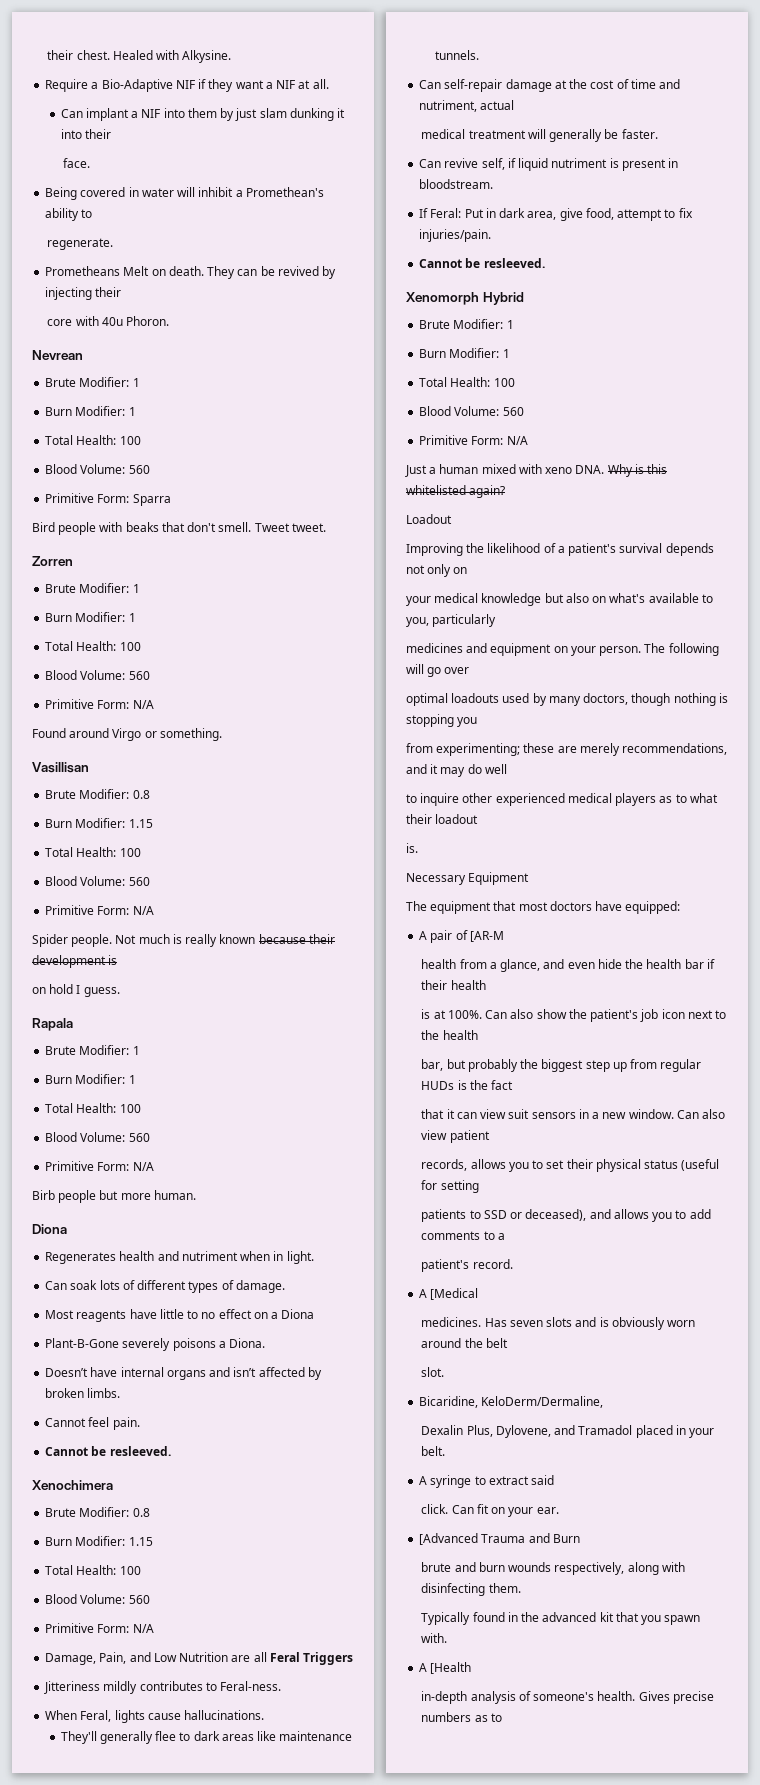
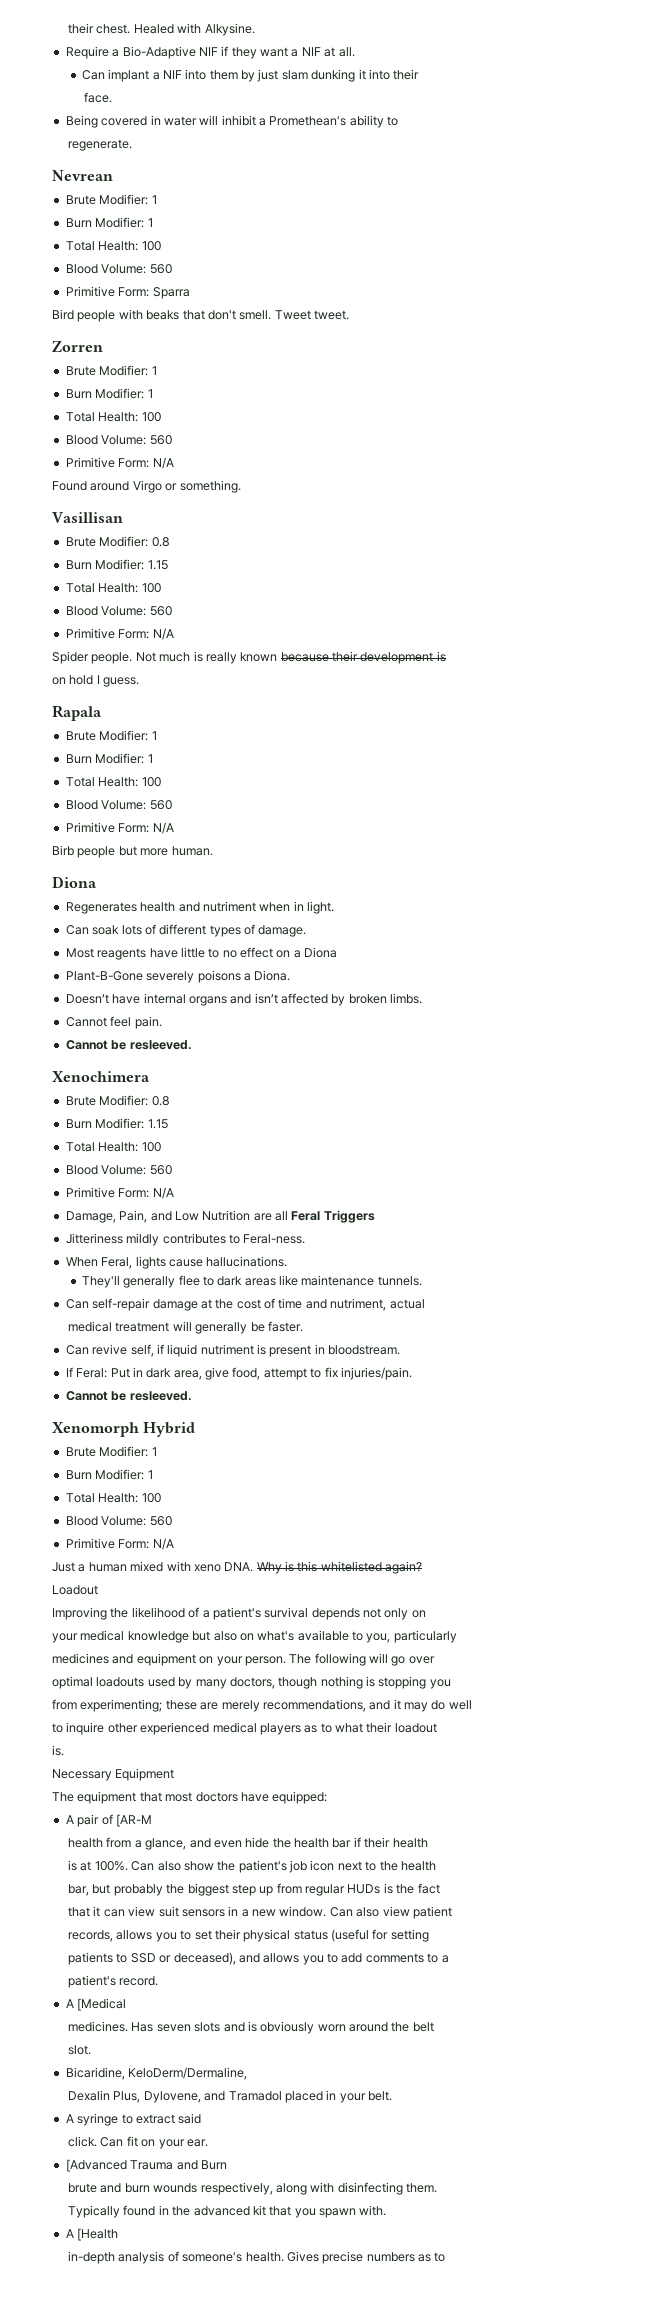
- Prometheans Melt on death. They can be revived by injecting their
- core with 40u Phoron.

